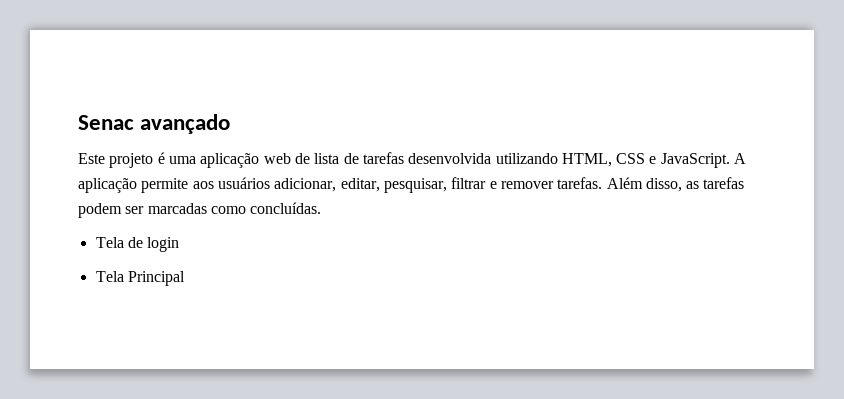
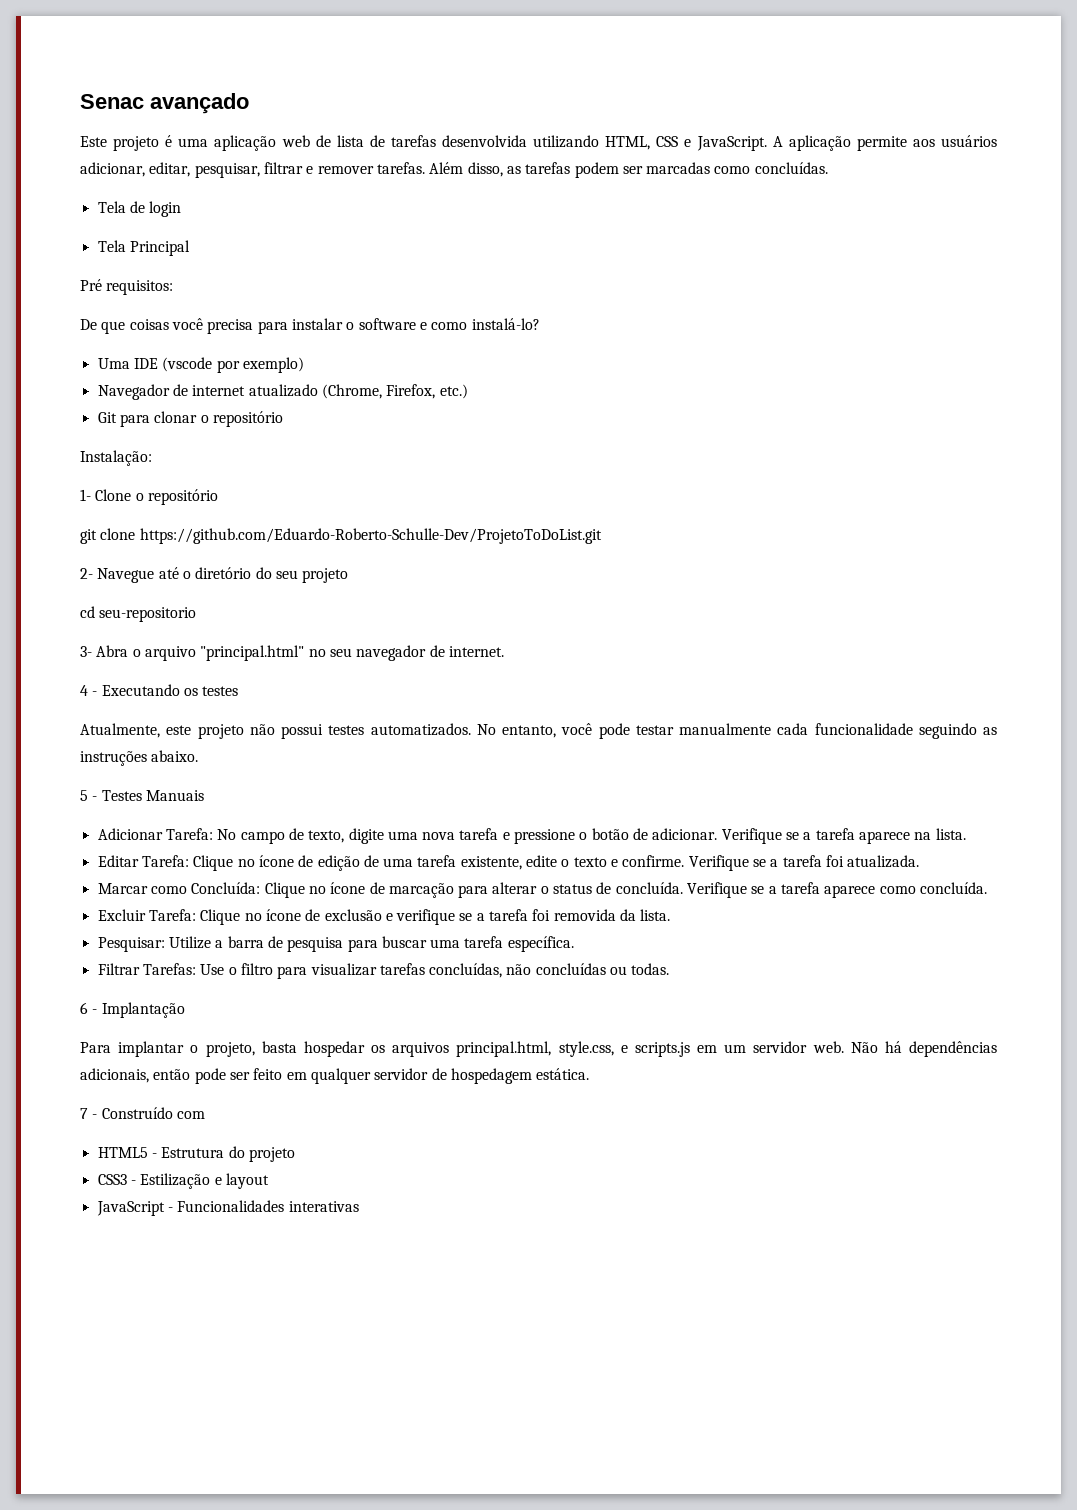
+ Pré requisitos:
+ De que coisas você precisa para instalar o software e como instalá-lo?
+ Uma IDE (vscode por exemplo)
+ Navegador de internet atualizado (Chrome, Firefox, etc.)
+ Git para clonar o repositório
+ Instalação:
+ 1- Clone o repositório
+ git clone https://github.com/Eduardo-Roberto-Schulle-Dev/ProjetoToDoList.git
+ 2- Navegue até o diretório do seu projeto
+ cd seu-repositorio
+ 3- Abra o arquivo "principal.html" no seu navegador de internet.
+ 4 - Executando os testes
+ Atualmente, este projeto não possui testes automatizados. No entanto, você pode testar manualmente cada funcionalidade seguindo as instruções abaixo.
+ 5 - Testes Manuais
+ Adicionar Tarefa: No campo de texto, digite uma nova tarefa e pressione o botão de adicionar. Verifique se a tarefa aparece na lista.
+ Editar Tarefa: Clique no ícone de edição de uma tarefa existente, edite o texto e confirme. Verifique se a tarefa foi atualizada.
+ Marcar como Concluída: Clique no ícone de marcação para alterar o status de concluída. Verifique se a tarefa aparece como concluída.
+ Excluir Tarefa: Clique no ícone de exclusão e verifique se a tarefa foi removida da lista.
+ Pesquisar: Utilize a barra de pesquisa para buscar uma tarefa específica.
+ Filtrar Tarefas: Use o filtro para visualizar tarefas concluídas, não concluídas ou todas.
+ 6 - Implantação
+ Para implantar o projeto, basta hospedar os arquivos principal.html, style.css, e scripts.js em um servidor web. Não há dependências adicionais, então pode ser feito em qualquer servidor de hospedagem estática.
+ 7 - Construído com
+ HTML5 - Estrutura do projeto
+ CSS3 - Estilização e layout
+ JavaScript - Funcionalidades interativas

